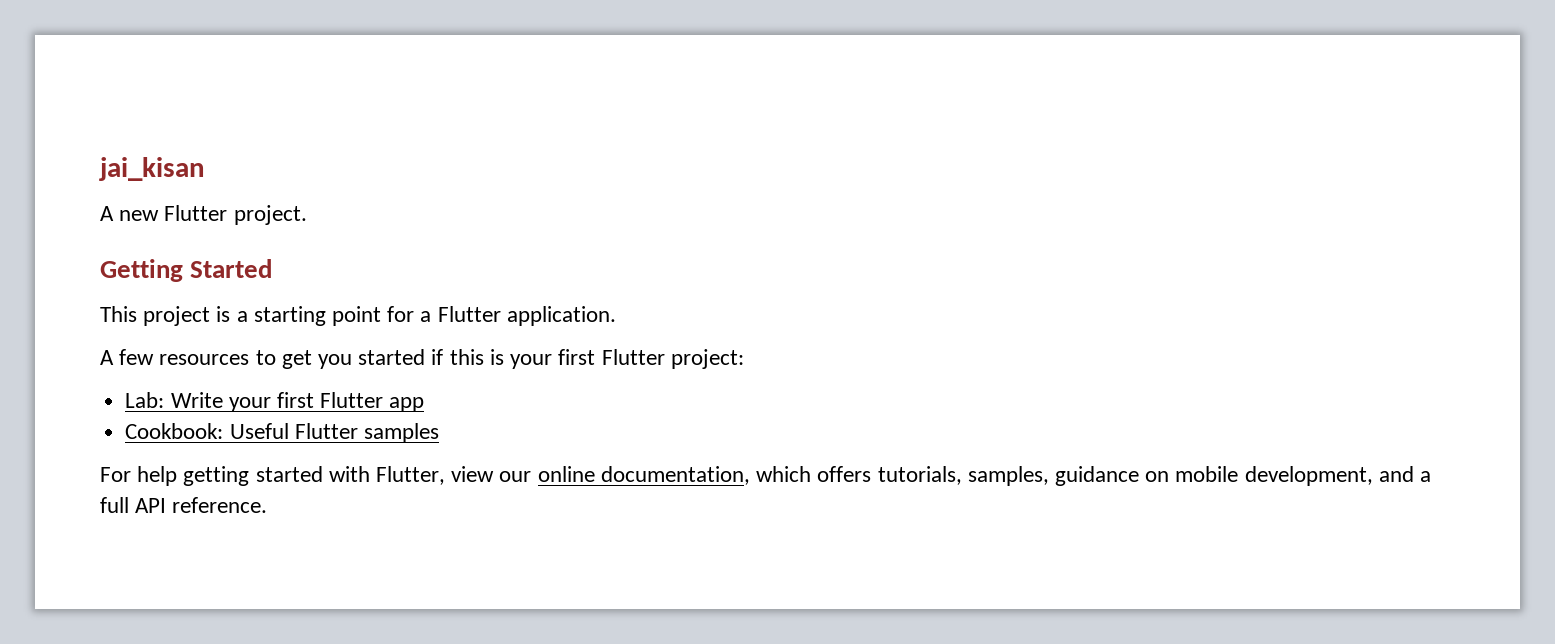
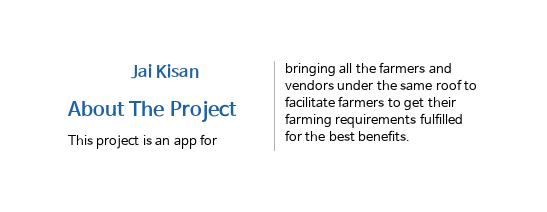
- jai_kisan
- A new Flutter project.
- Getting Started
- This project is a starting point for a Flutter application.
- A few resources to get you started if this is your first Flutter project:
- Lab: Write your first Flutter app
- Cookbook: Useful Flutter samples
- For help getting started with Flutter, view our online documentation, which offers tutorials, samples, guidance on mobile development, and a full API reference.
+ Jai Kisan
+ About The Project
+ This project is an app for bringing all the farmers and vendors under the same roof to facilitate farmers to get their farming requirements fulfilled for the best benefits.

